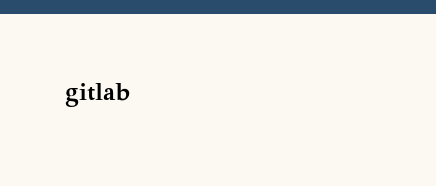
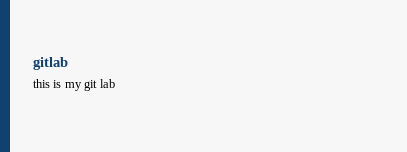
+ this is my git lab

